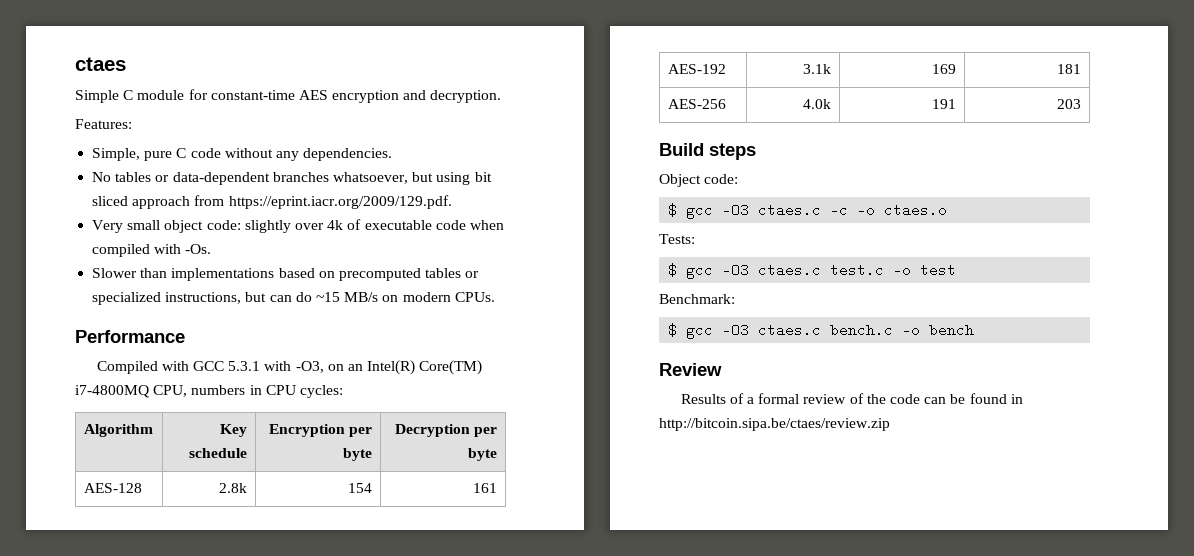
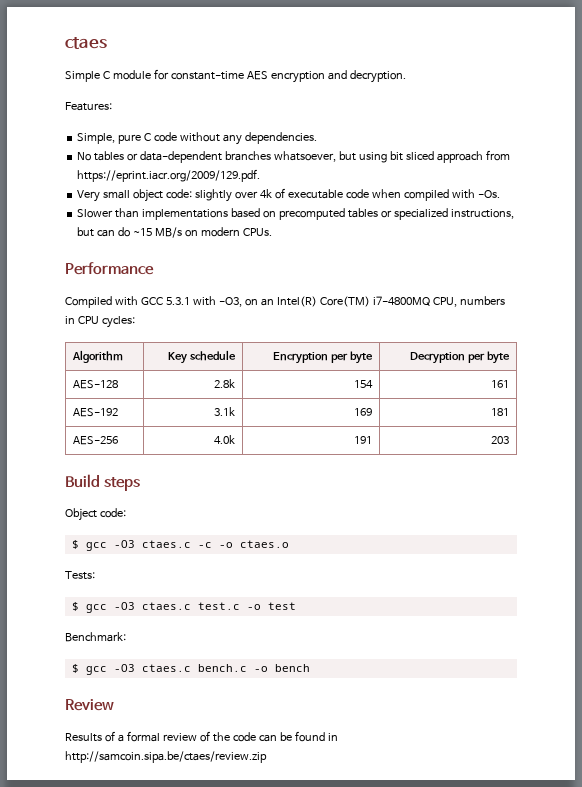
- Results of a formal review of the code can be found in http://bitcoin.sipa.be/ctaes/review.zip
+ Results of a formal review of the code can be found in http://samcoin.sipa.be/ctaes/review.zip

